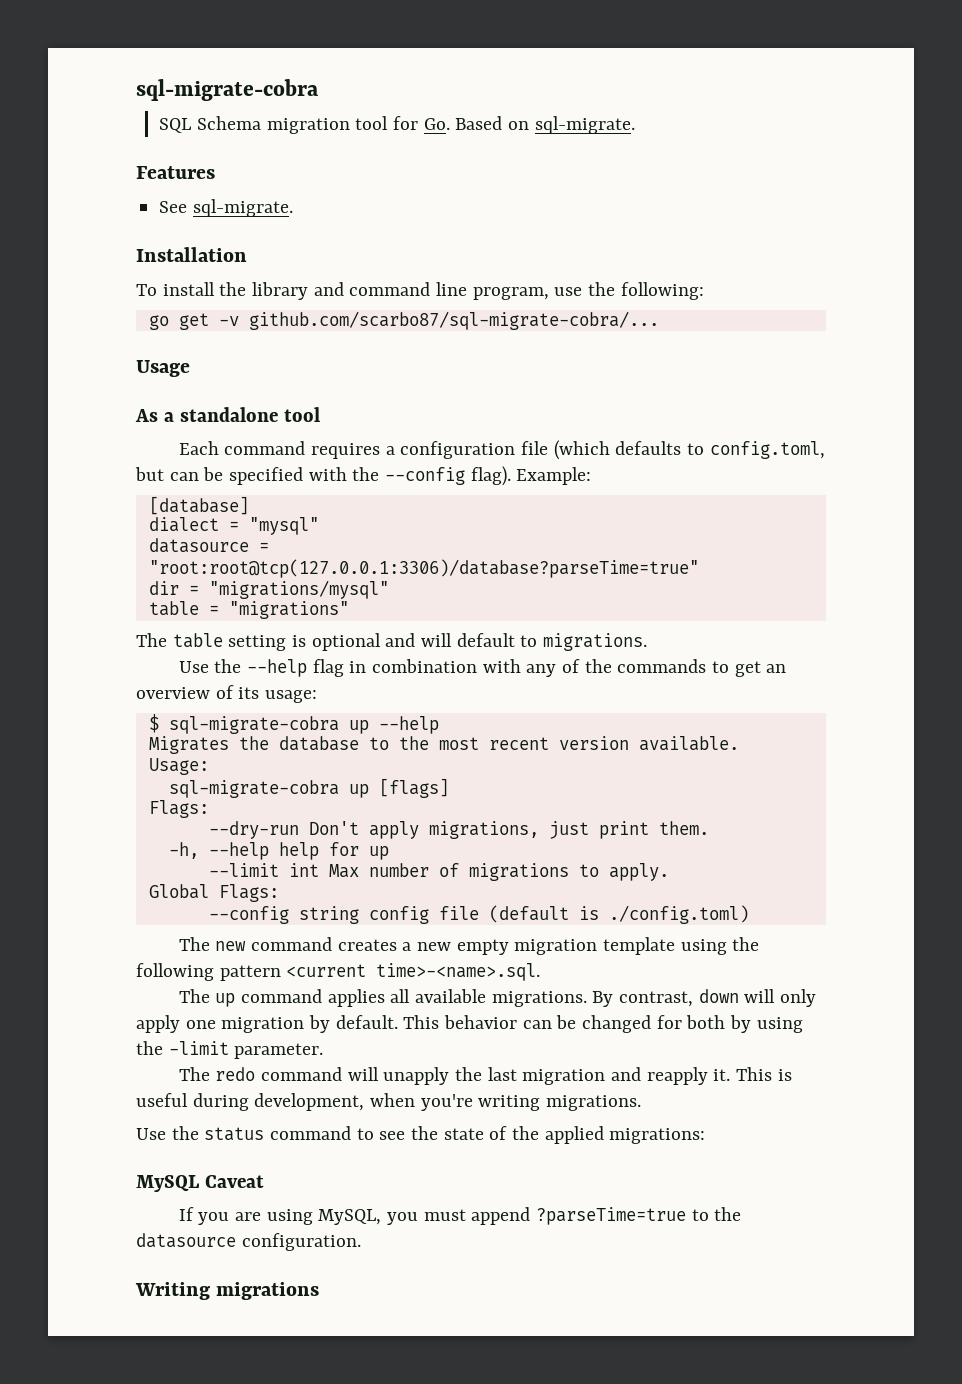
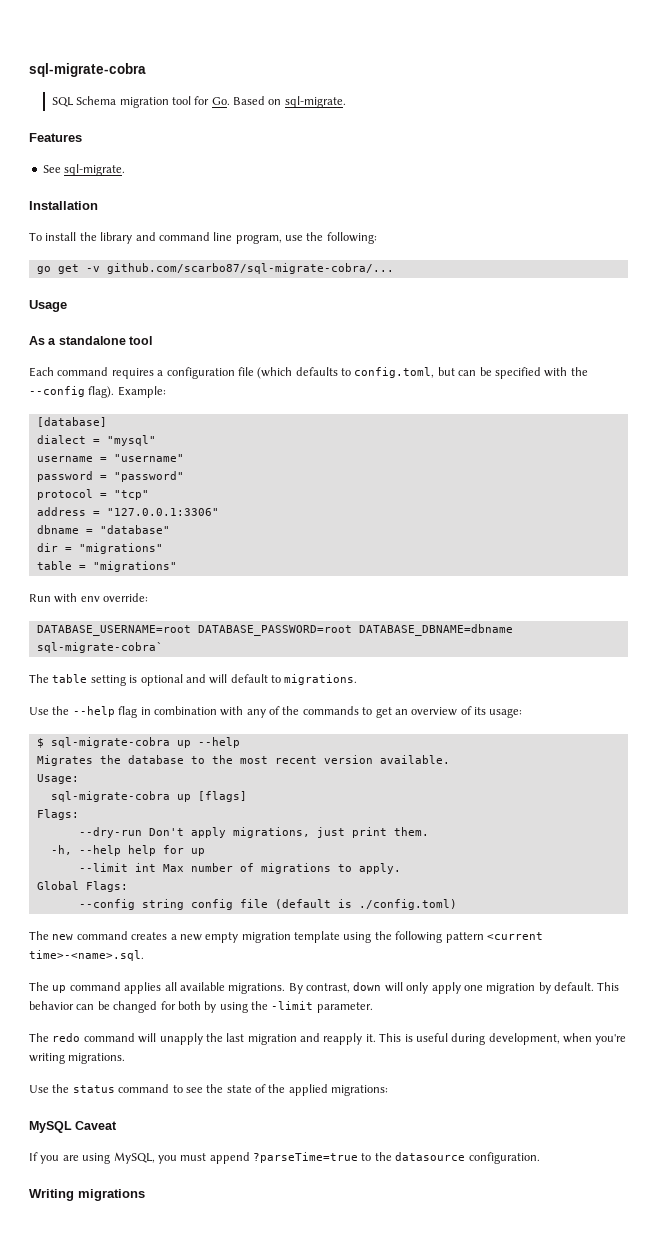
- datasource = "root:root@tcp(127.0.0.1:3306)/database?parseTime=true"
+ username = "username"
+ password = "password"
+ protocol = "tcp"
+ address = "127.0.0.1:3306"
+ dbname = "database"
- dir = "migrations/mysql"
+ dir = "migrations"
+ Run with env override:
+ DATABASE_USERNAME=root DATABASE_PASSWORD=root DATABASE_DBNAME=dbname sql-migrate-cobra`

